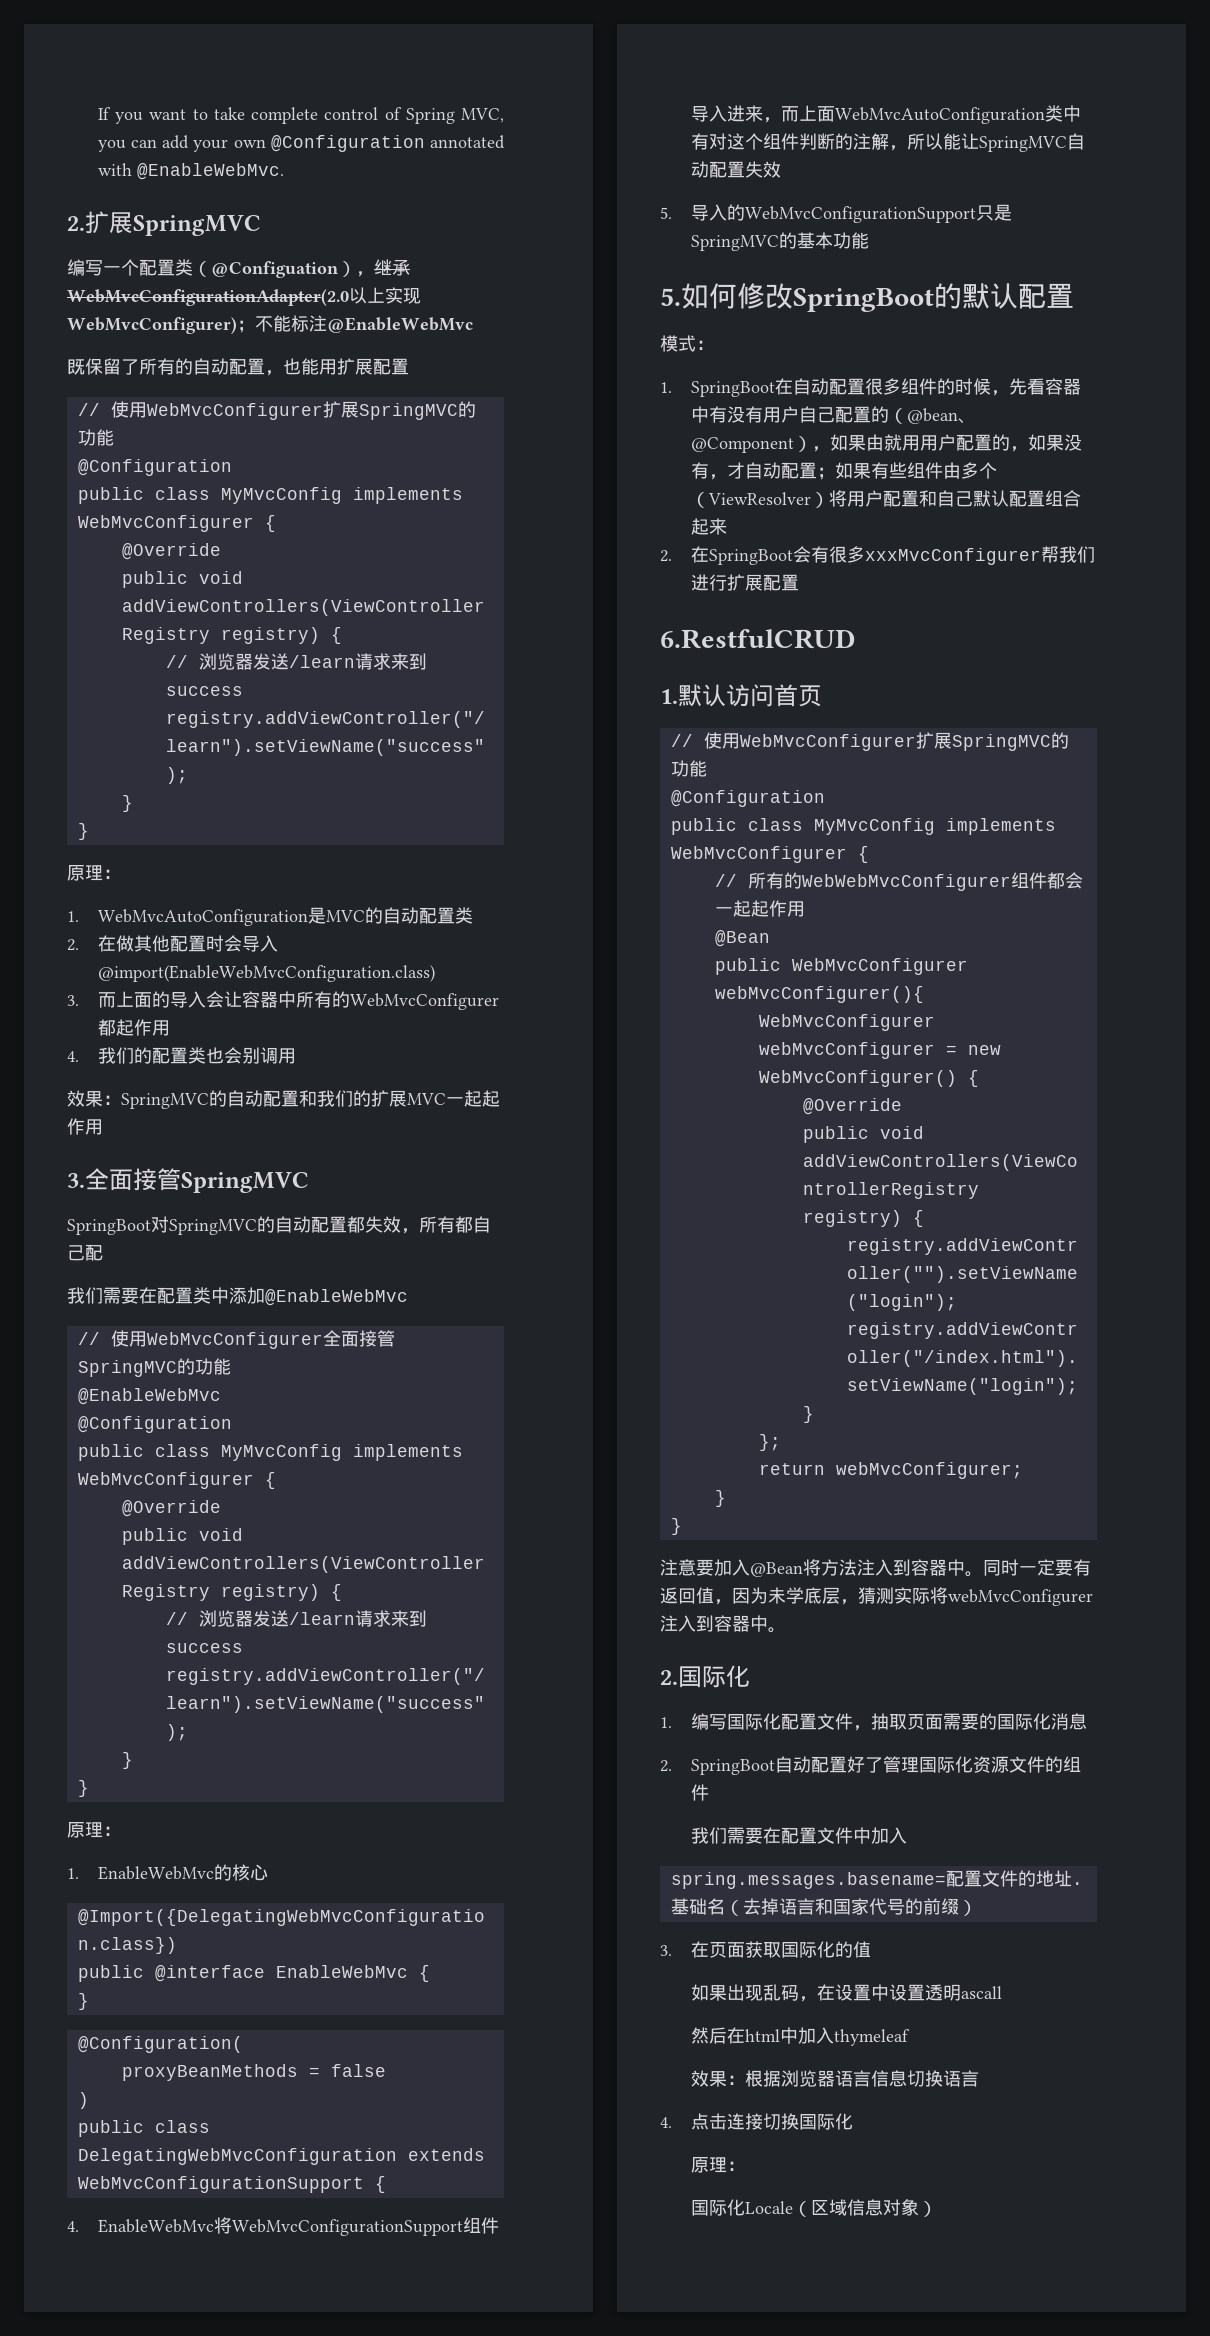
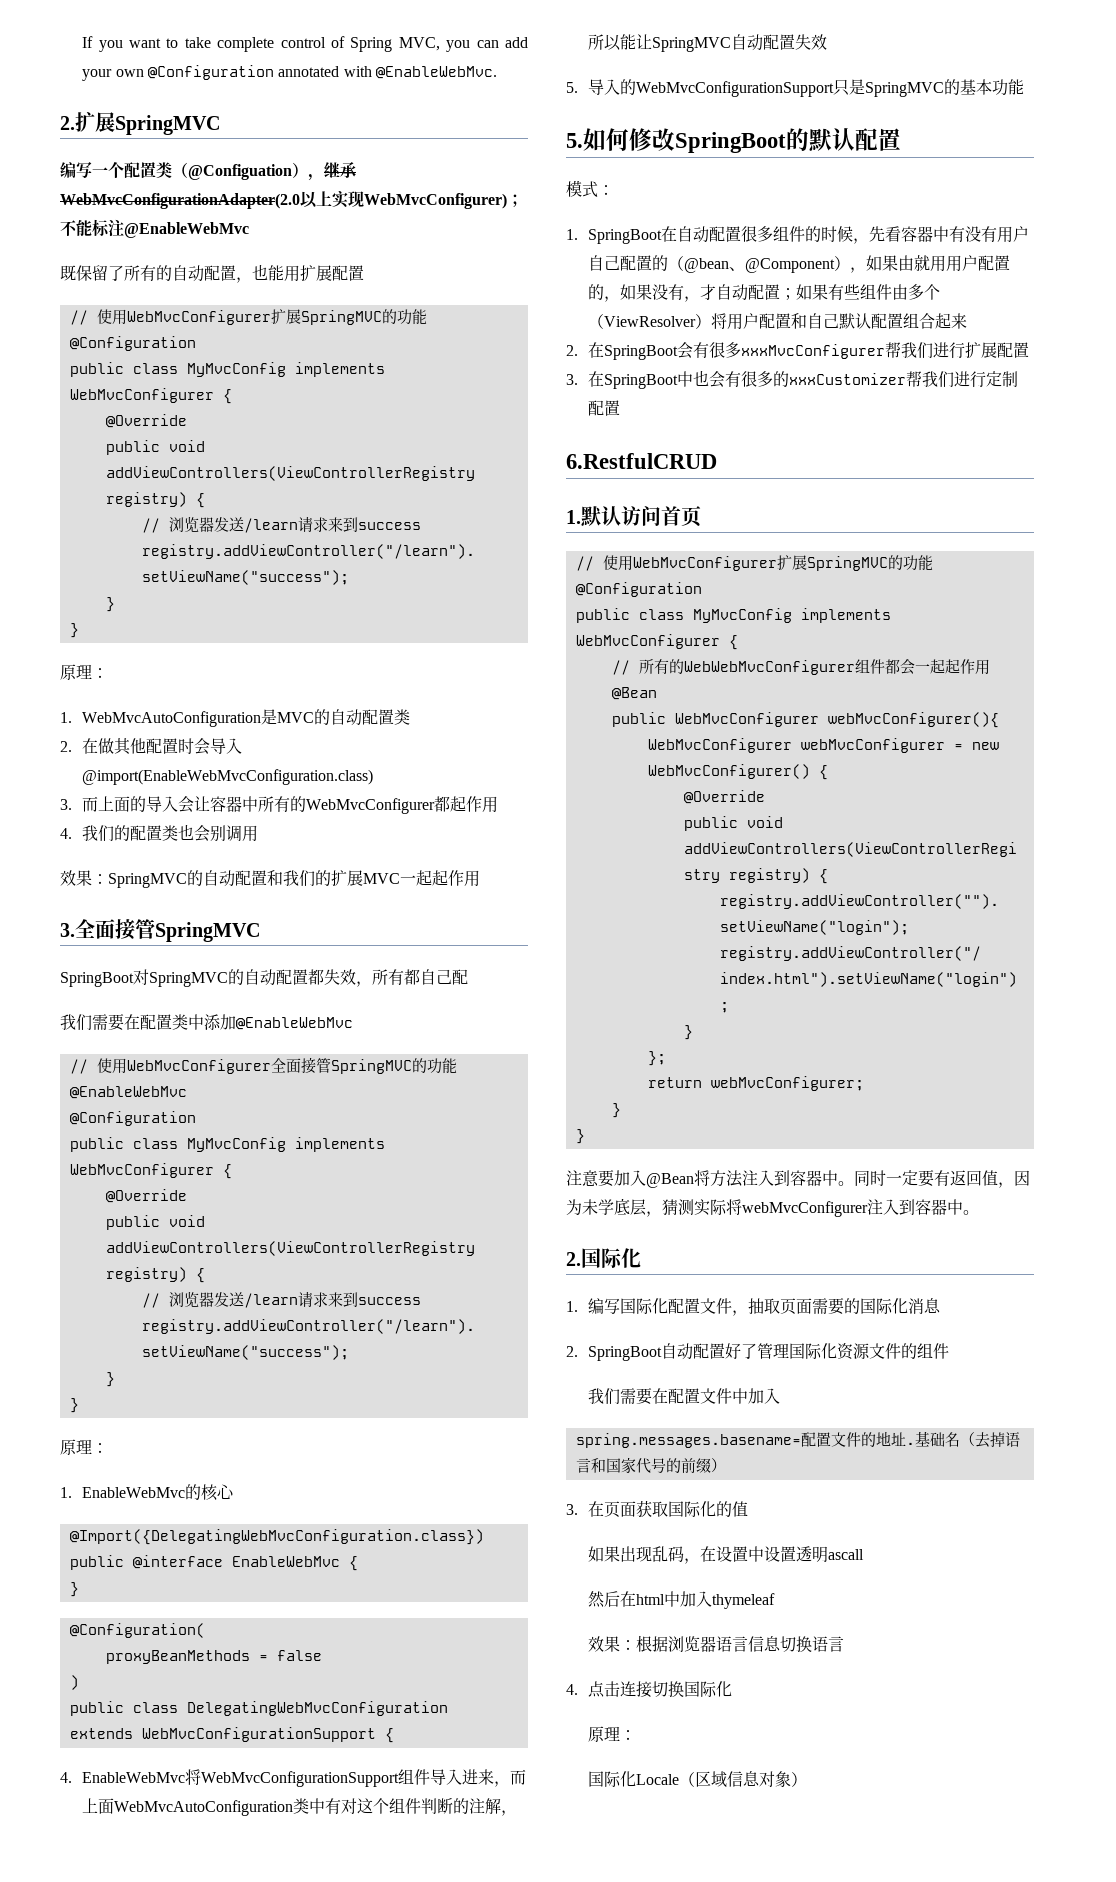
+ 3.在SpringBoot中也会有很多的xxxCustomizer帮我们进行定制配置

